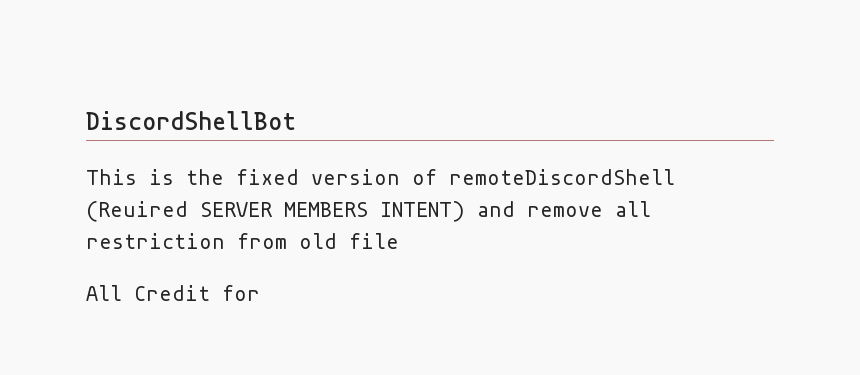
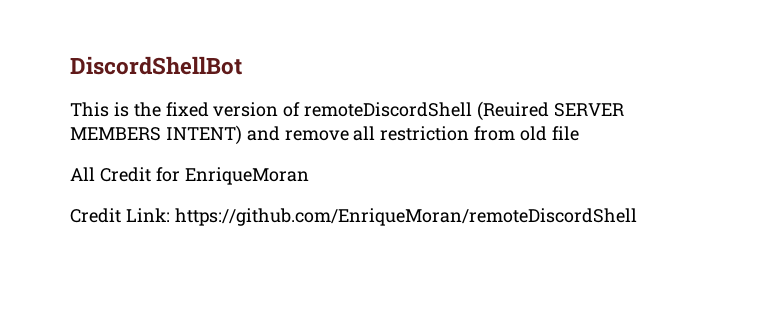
- All Credit for
+ All Credit for EnriqueMoran
+ Credit Link: https://github.com/EnriqueMoran/remoteDiscordShell

